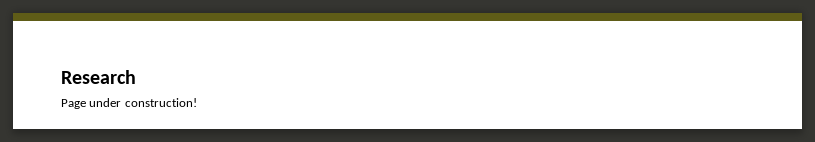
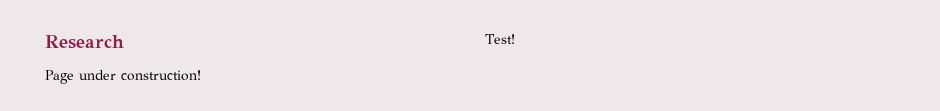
+ Test!

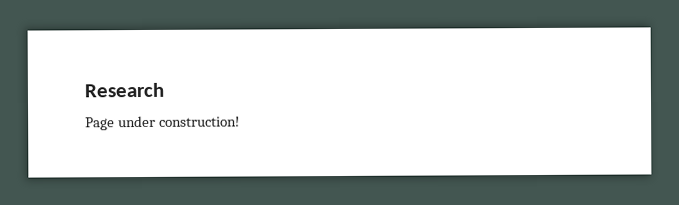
- Test!

